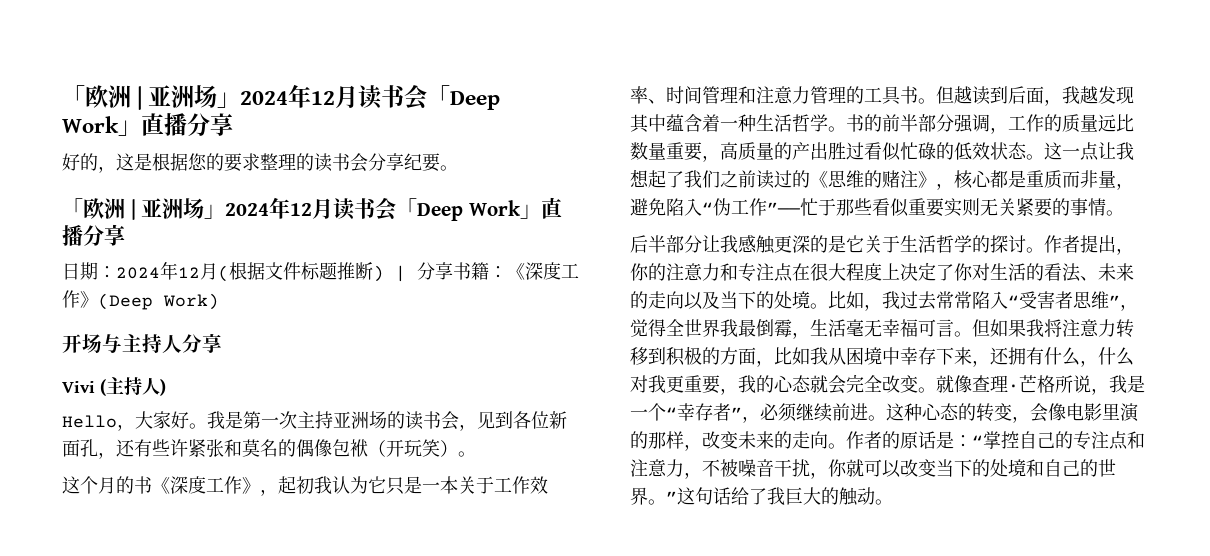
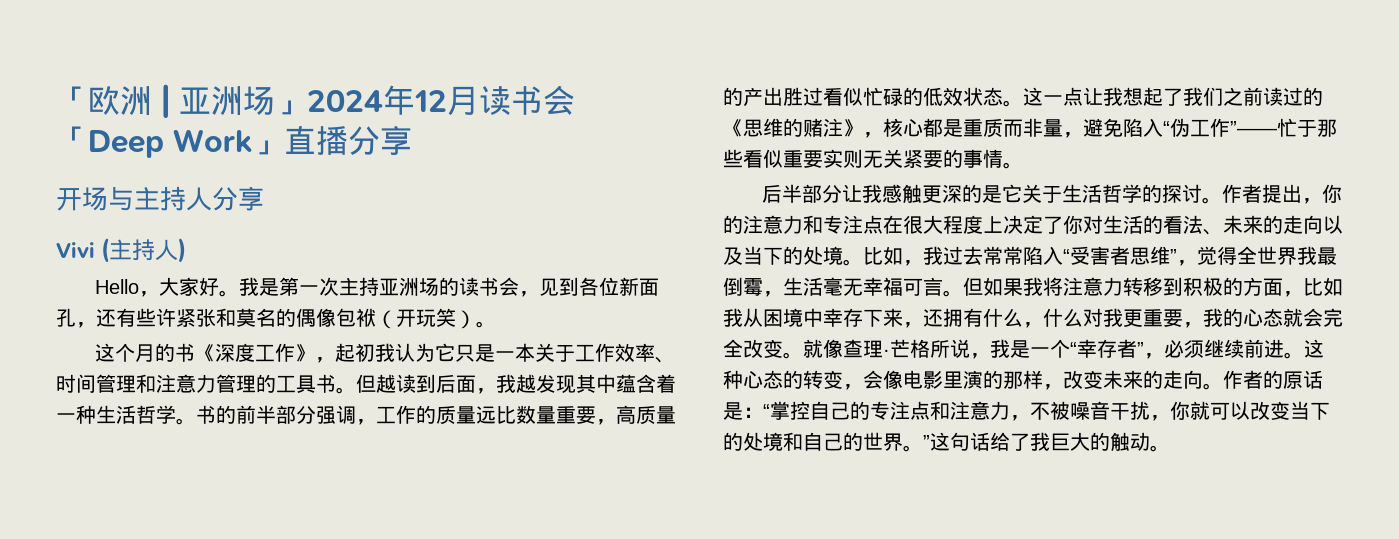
- 好的，这是根据您的要求整理的读书会分享纪要。
- 「欧洲 | 亚洲场」2024年12月读书会「Deep Work」直播分享
- 日期：2024年12月(根据文件标题推断) | 分享书籍：《深度工作》(Deep Work)

